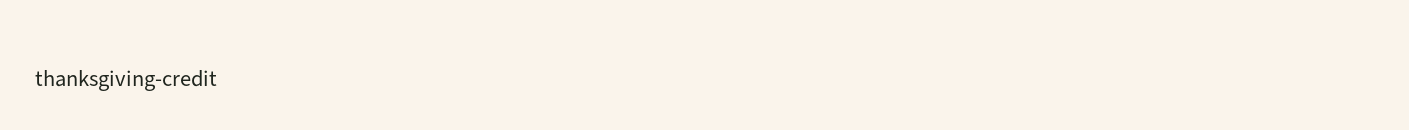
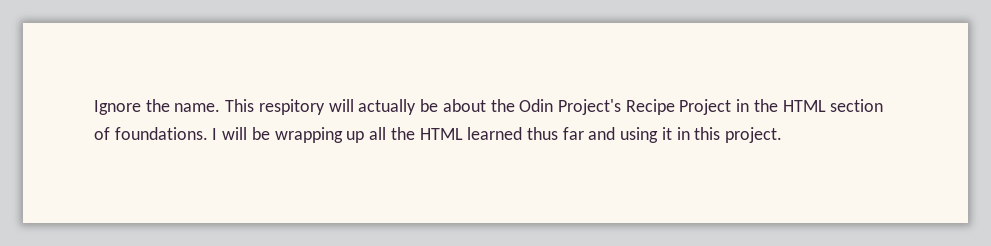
- thanksgiving-credit
+ Ignore the name. This respitory will actually be about the Odin Project's Recipe Project in the HTML section of foundations. I will be wrapping up all the HTML learned thus far and using it in this project.

